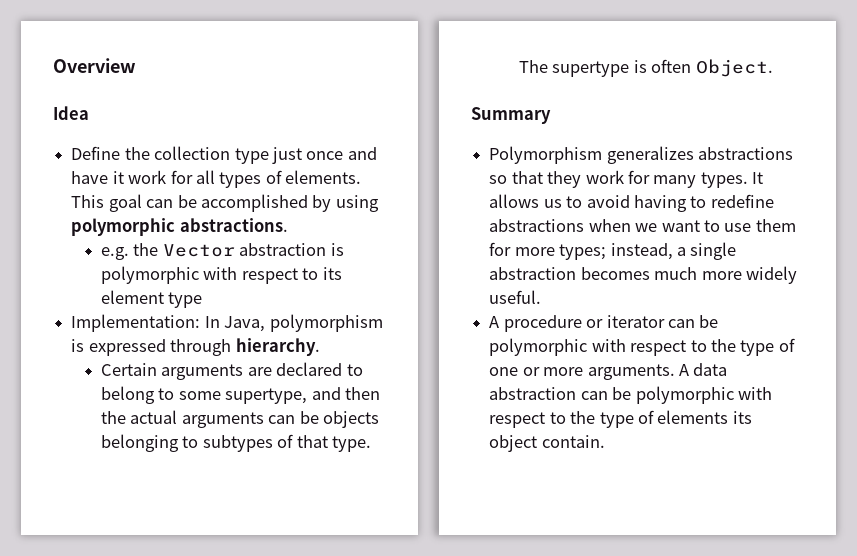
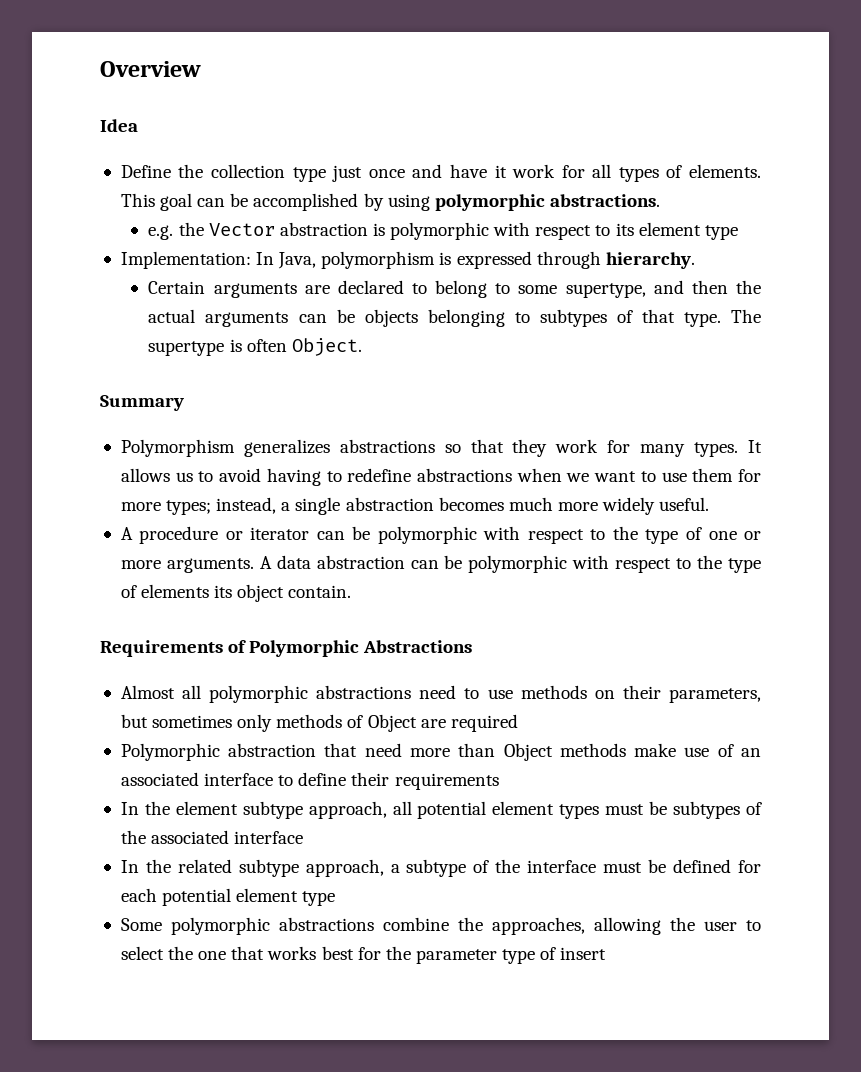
+ Requirements of Polymorphic Abstractions
+ Almost all polymorphic abstractions need to use methods on their parameters, but sometimes only methods of Object are required
+ Polymorphic abstraction that need more than Object methods make use of an associated interface to define their requirements
+ In the element subtype approach, all potential element types must be subtypes of the associated interface
+ In the related subtype approach, a subtype of the interface must be defined for each potential element type
+ Some polymorphic abstractions combine the approaches, allowing the user to select the one that works best for the parameter type of insert

